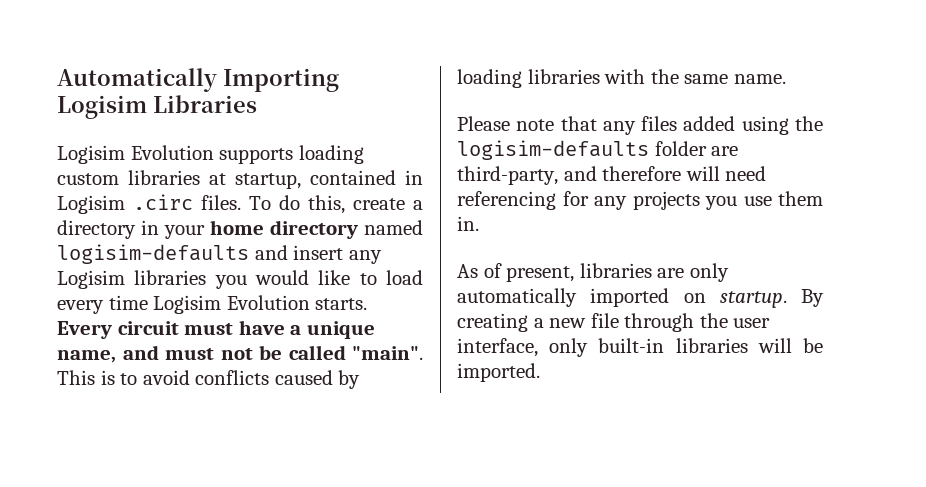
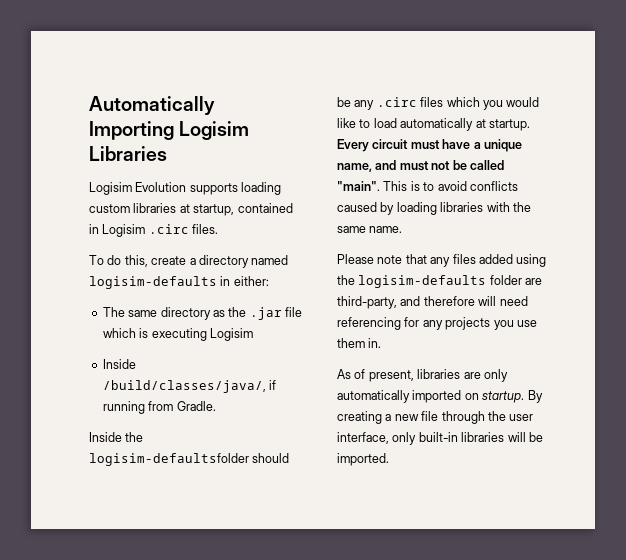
- Logisim Evolution supports loading custom libraries at startup, contained in Logisim .circ files. To do this, create a directory in your home directory named logisim-defaults and insert any Logisim libraries you would like to load every time Logisim Evolution starts.
+ Logisim Evolution supports loading custom libraries at startup, contained in Logisim .circ files.
+ To do this, create a directory named logisim-defaults in either:
+ The same directory as the .jar file which is executing Logisim
+ Inside /build/classes/java/, if running from Gradle.
+ Inside the logisim-defaultsfolder should be any .circ files which you would like to load automatically at startup.

